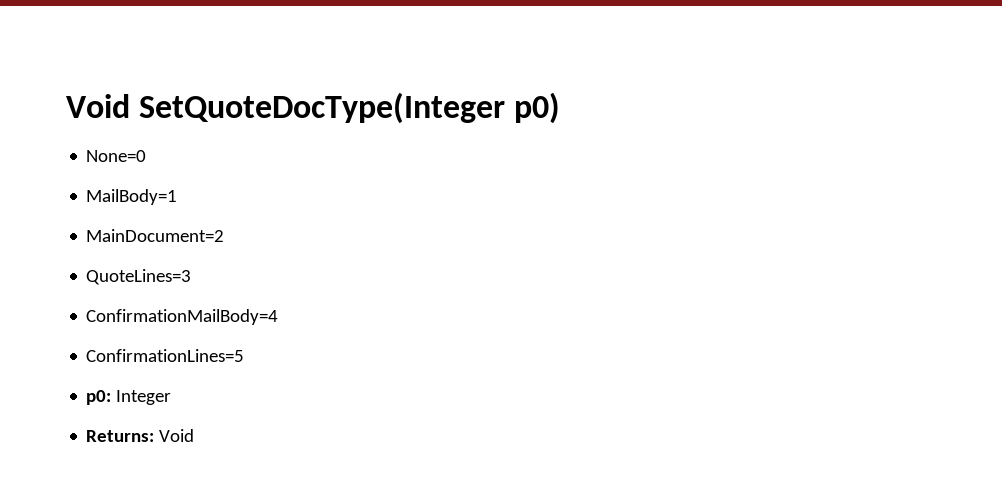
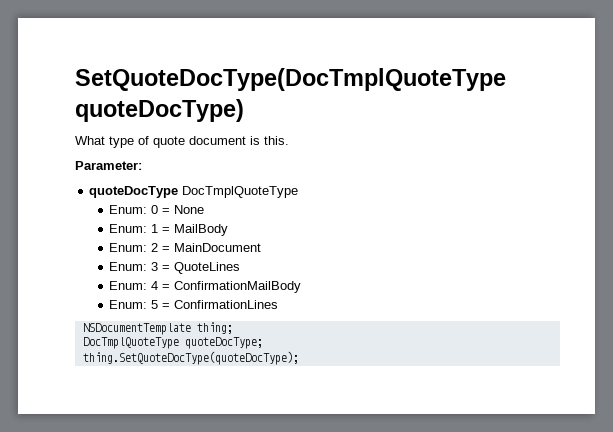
- Void SetQuoteDocType(Integer p0)
- None=0
- MailBody=1
- MainDocument=2
- QuoteLines=3
- ConfirmationMailBody=4
- ConfirmationLines=5
- p0: Integer
- Returns: Void
+ SetQuoteDocType(DocTmplQuoteType quoteDocType)
+ What type of quote document is this.
+ Parameter:
+ quoteDocType DocTmplQuoteType
+ Enum: 0 = None
+ Enum: 1 = MailBody
+ Enum: 2 = MainDocument
+ Enum: 3 = QuoteLines
+ Enum: 4 = ConfirmationMailBody
+ Enum: 5 = ConfirmationLines
+ NSDocumentTemplate thing;
+ DocTmplQuoteType quoteDocType;
+ thing.SetQuoteDocType(quoteDocType);

